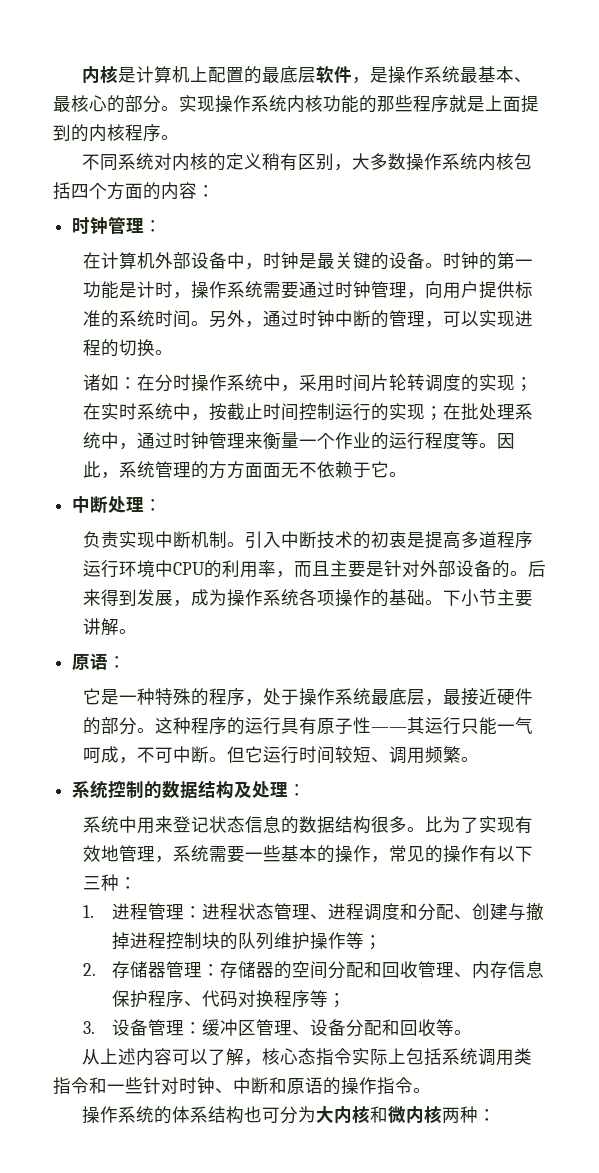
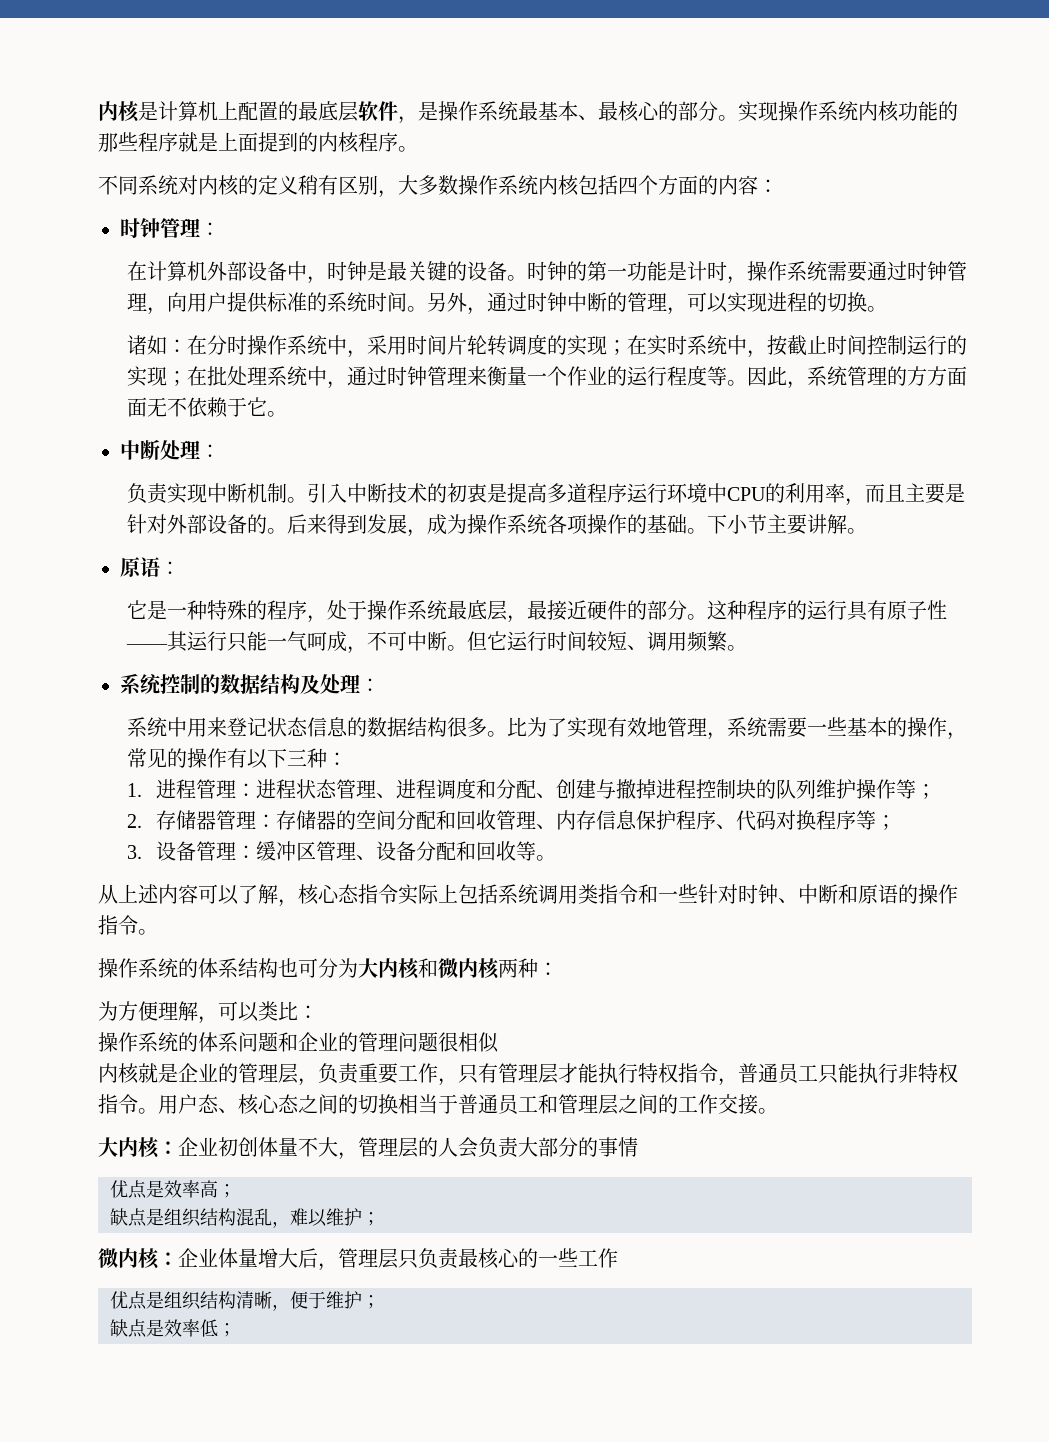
+ 为方便理解，可以类比：
+ 操作系统的体系问题和企业的管理问题很相似
+ 内核就是企业的管理层，负责重要工作，只有管理层才能执行特权指令，普通员工只能执行非特权指令。用户态、核心态之间的切换相当于普通员工和管理层之间的工作交接。
+ 大内核：企业初创体量不大，管理层的人会负责大部分的事情
+ 优点是效率高；
+ 缺点是组织结构混乱，难以维护；
+ 微内核：企业体量增大后，管理层只负责最核心的一些工作
+ 优点是组织结构清晰，便于维护；
+ 缺点是效率低；

